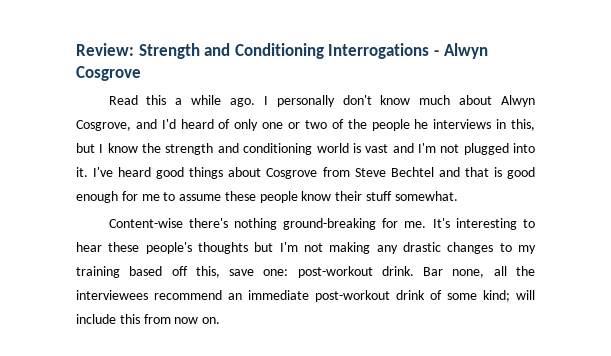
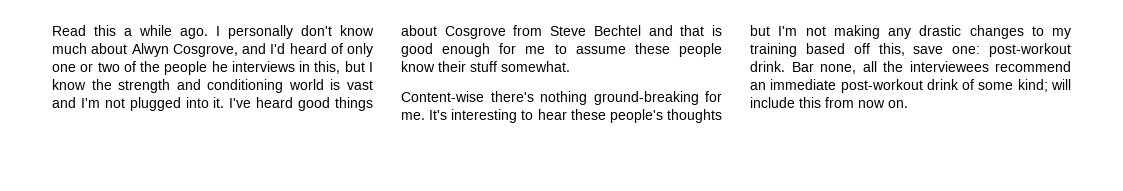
- Review: Strength and Conditioning Interrogations - Alwyn Cosgrove

